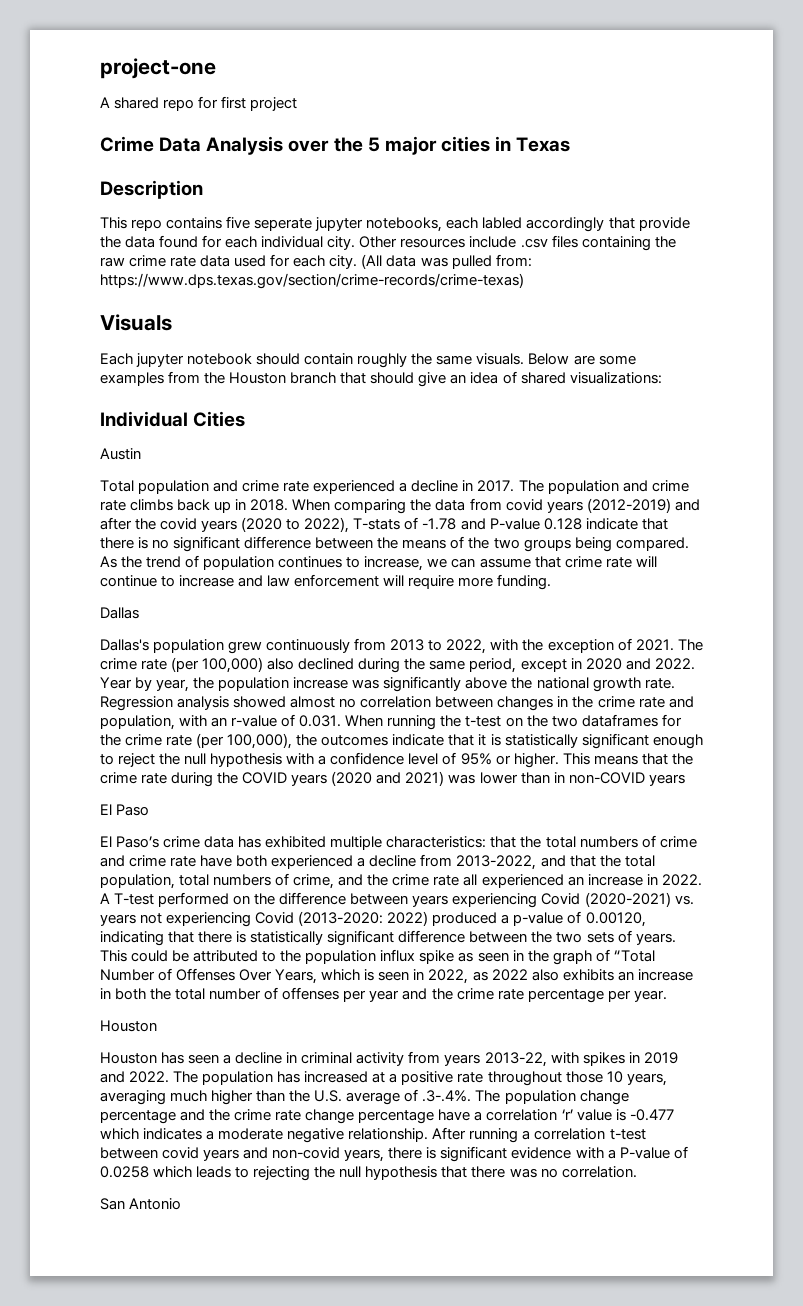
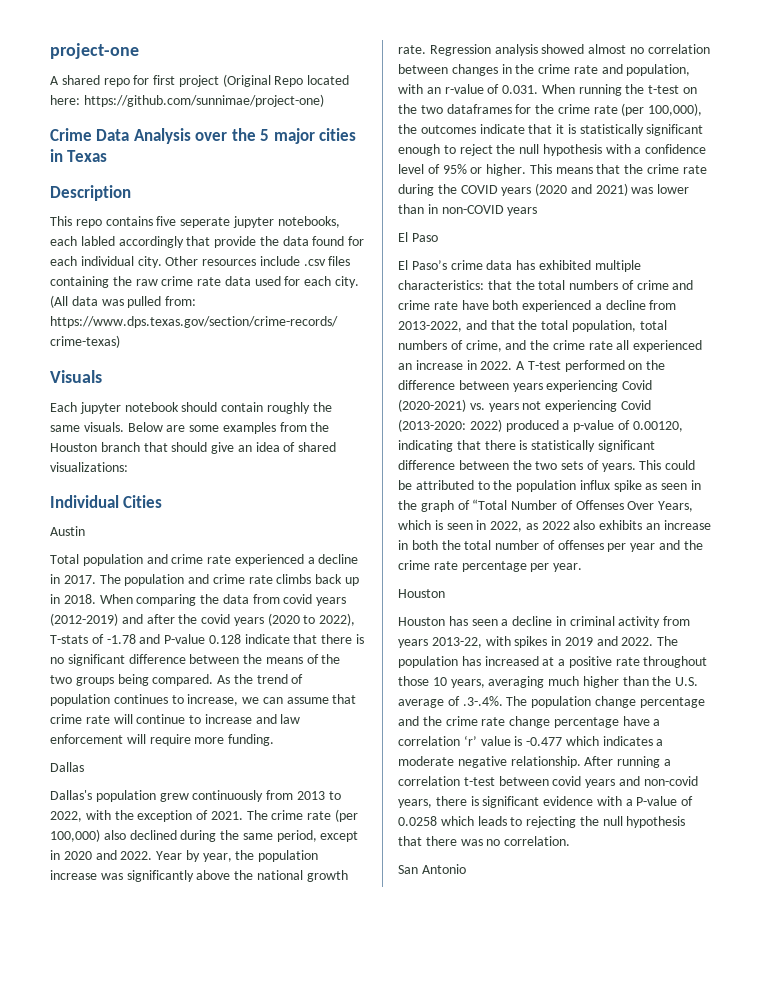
- A shared repo for first project
+ A shared repo for first project (Original Repo located here: https://github.com/sunnimae/project-one)

